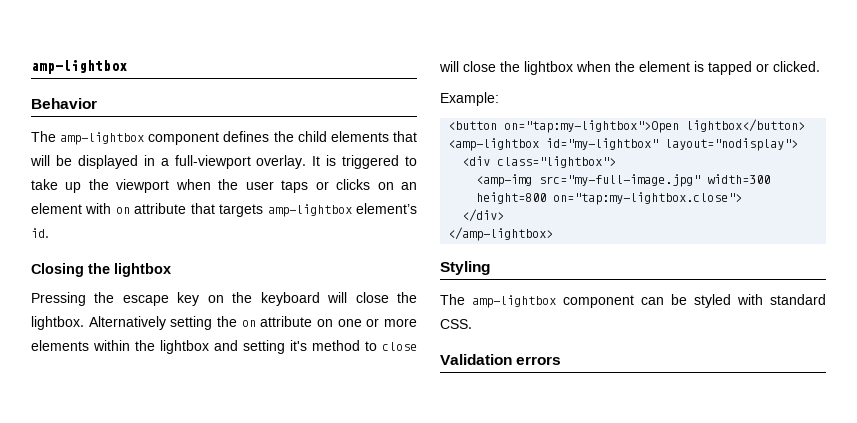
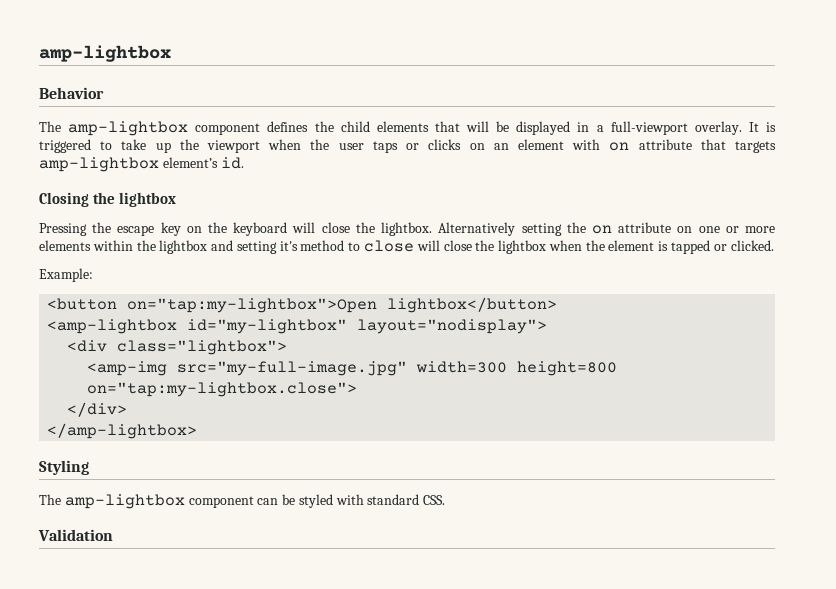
- Validation errors
+ Validation

